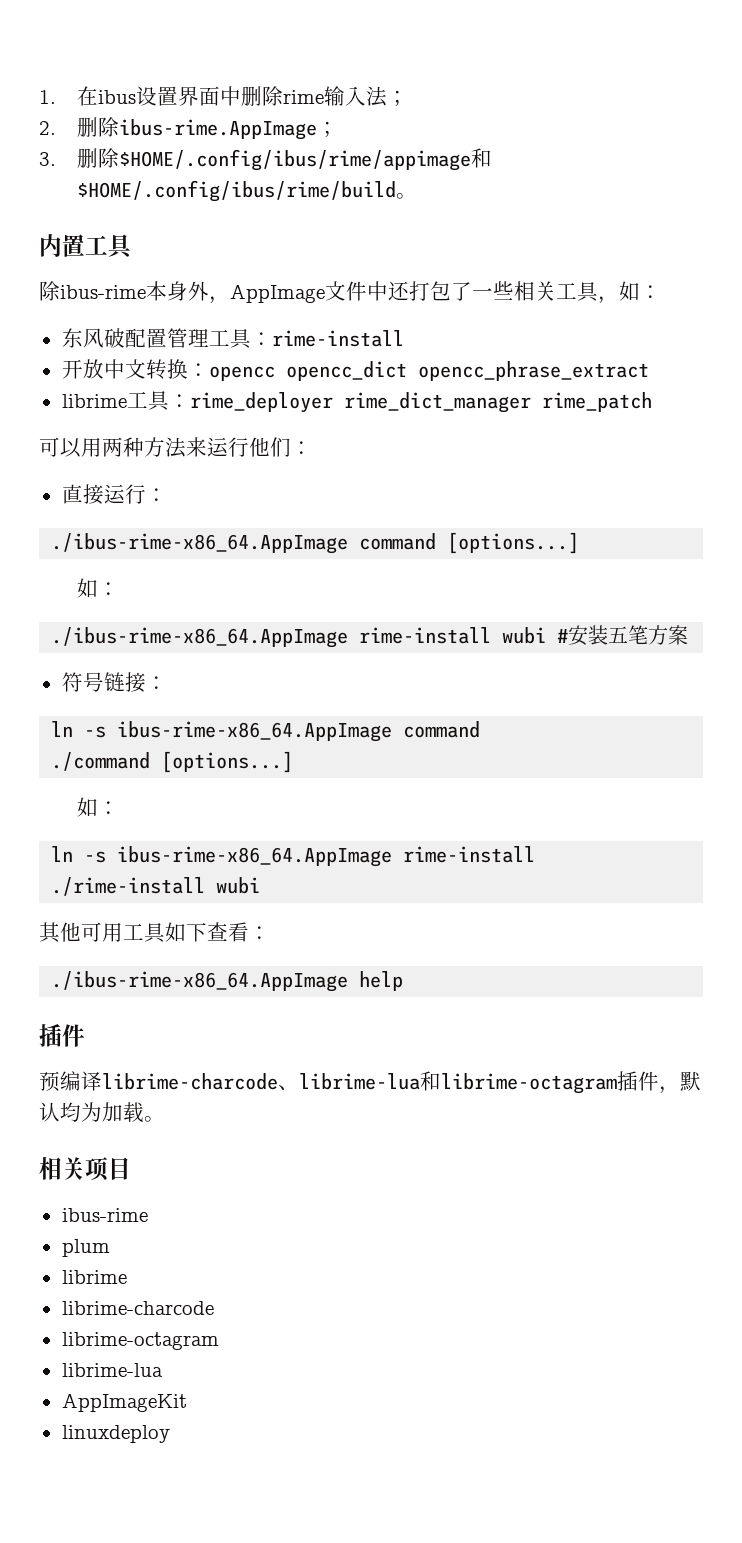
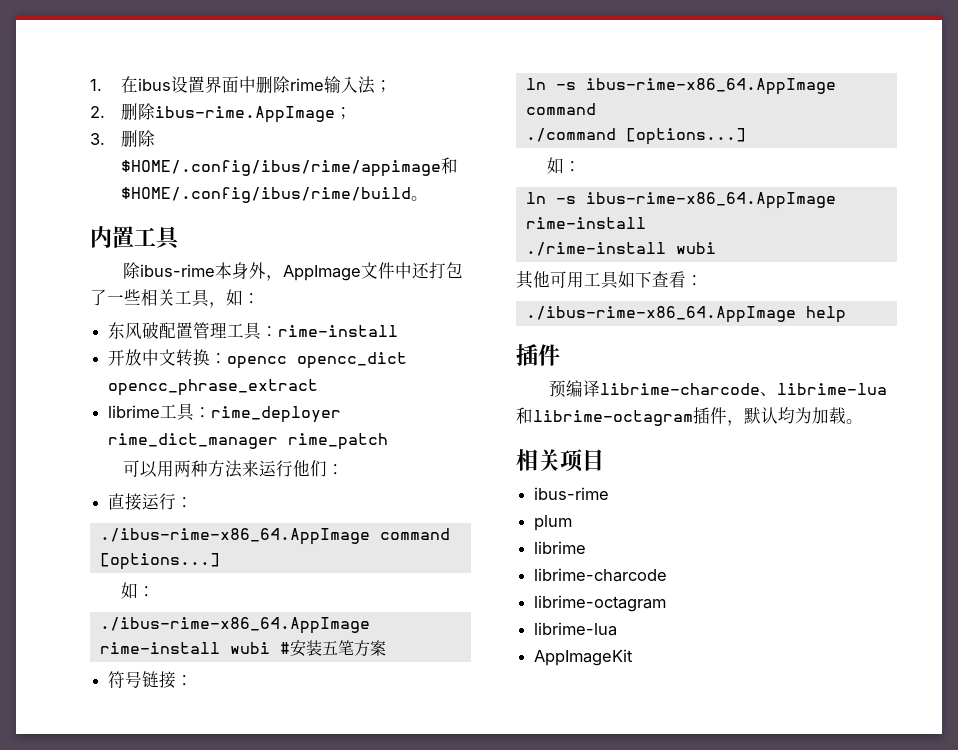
- linuxdeploy

